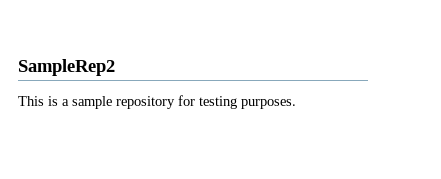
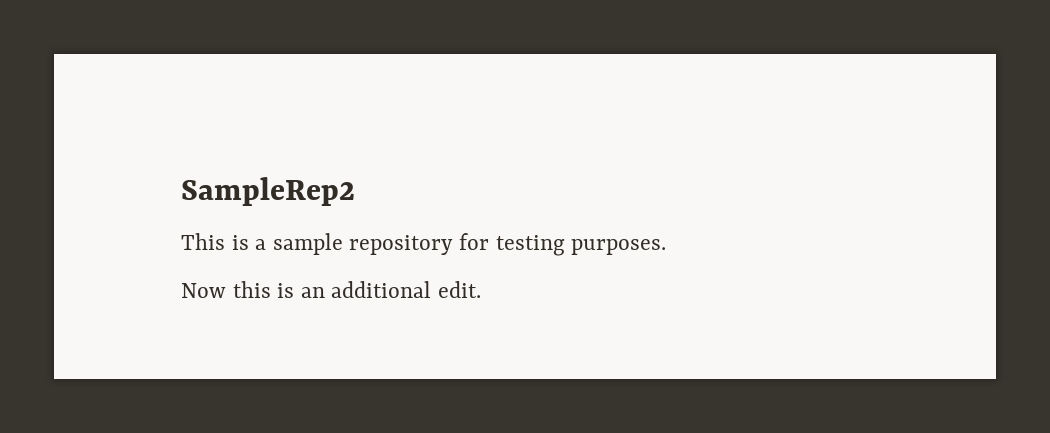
+ Now this is an additional edit.

